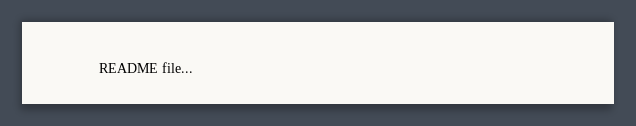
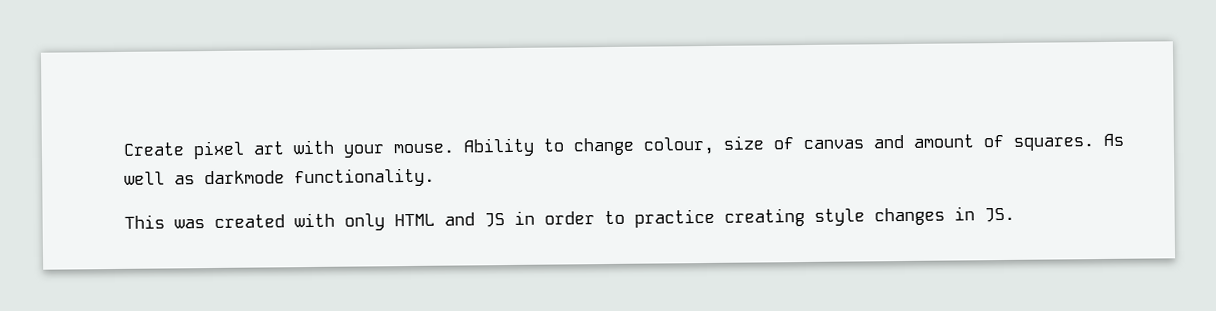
- README file...
+ Create pixel art with your mouse. Ability to change colour, size of canvas and amount of squares. As well as darkmode functionality.
+ This was created with only HTML and JS in order to practice creating style changes in JS.

